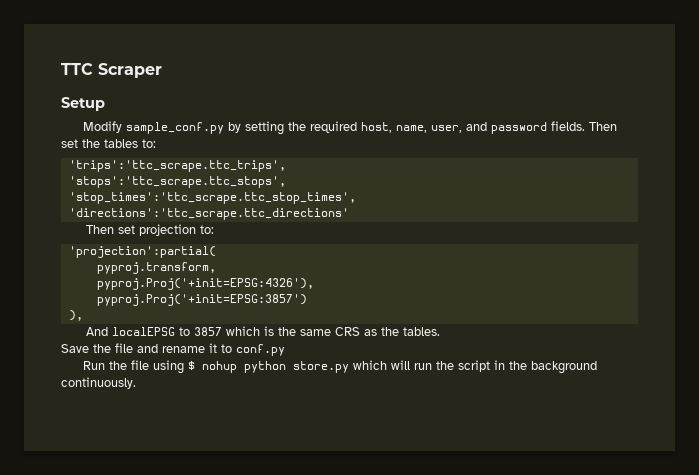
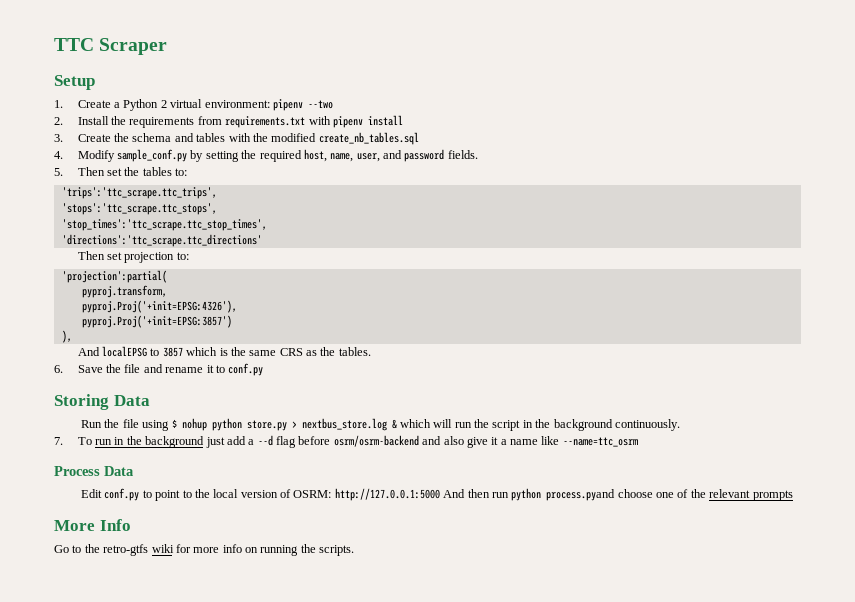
- Modify sample_conf.py by setting the required host, name, user, and password fields. Then set the tables to:
+ 1. Create a Python 2 virtual environment: pipenv --two
+ 2. Install the requirements from requirements.txt with pipenv install
+ 3. Create the schema and tables with the modified create_nb_tables.sql
+ 4. Modify sample_conf.py by setting the required host, name, user, and password fields.
+ 5. Then set the tables to:
- Save the file and rename it to conf.py
+ 6. Save the file and rename it to conf.py
+ Storing Data
- Run the file using $ nohup python store.py which will run the script in the background continuously.
+ Run the file using $ nohup python store.py > nextbus_store.log & which will run the script in the background continuously.
+ 7. To run in the background just add a --d flag before osrm/osrm-backend and also give it a name like --name=ttc_osrm
+ Process Data
+ Edit conf.py to point to the local version of OSRM: http://127.0.0.1:5000 And then run python process.pyand choose one of the relevant prompts
+ More Info
+ Go to the retro-gtfs wiki for more info on running the scripts.

